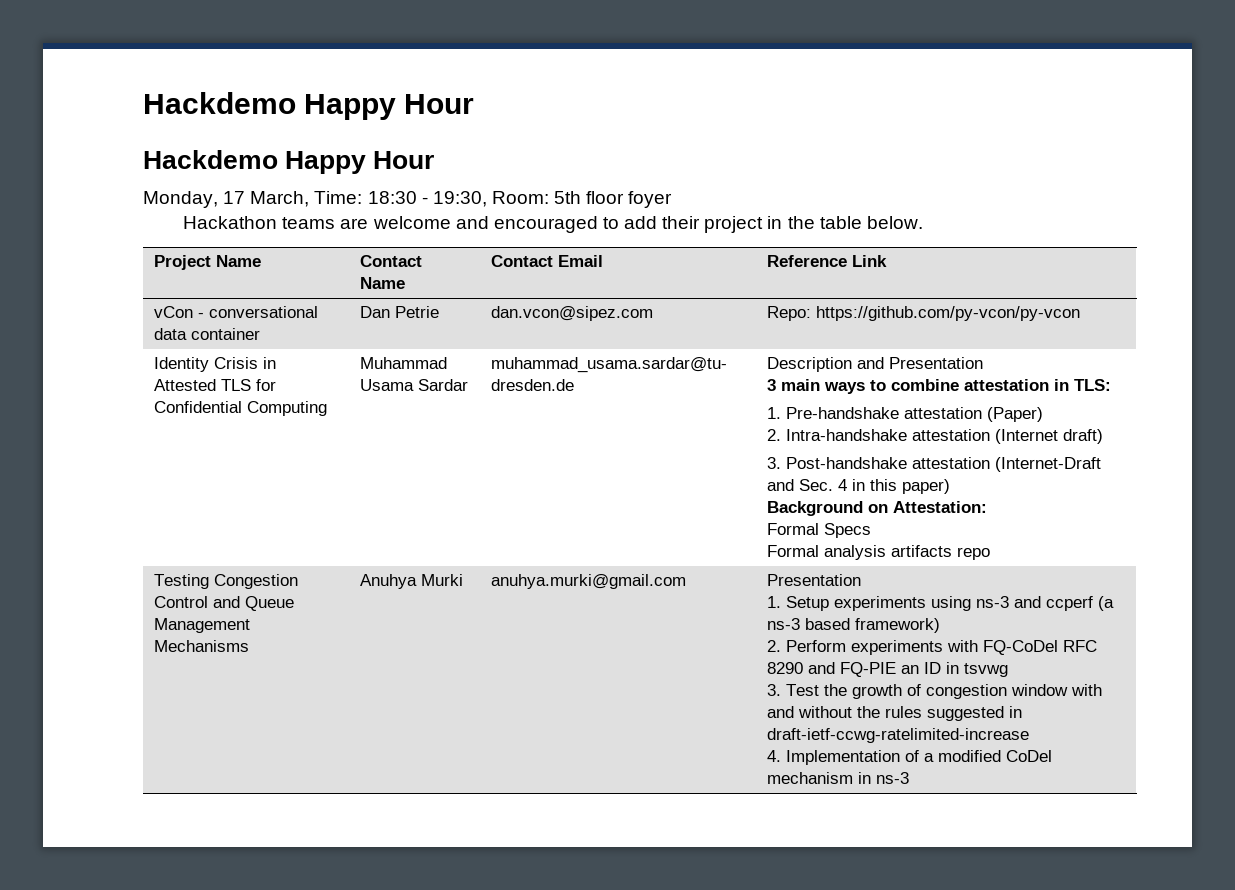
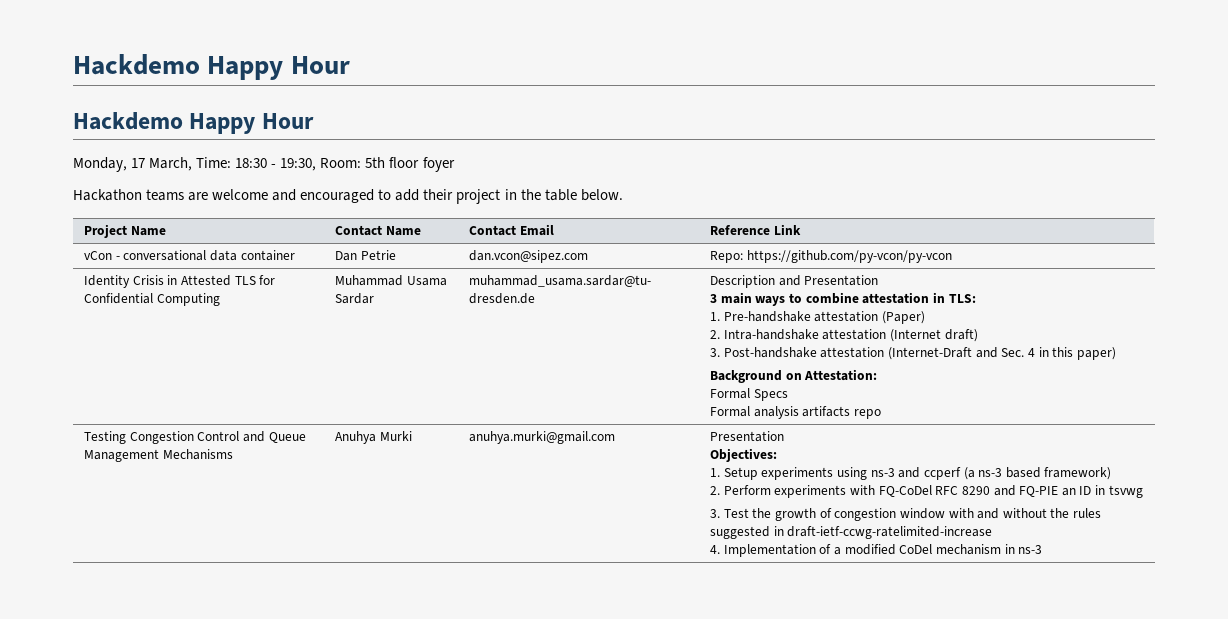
+ Objectives:

